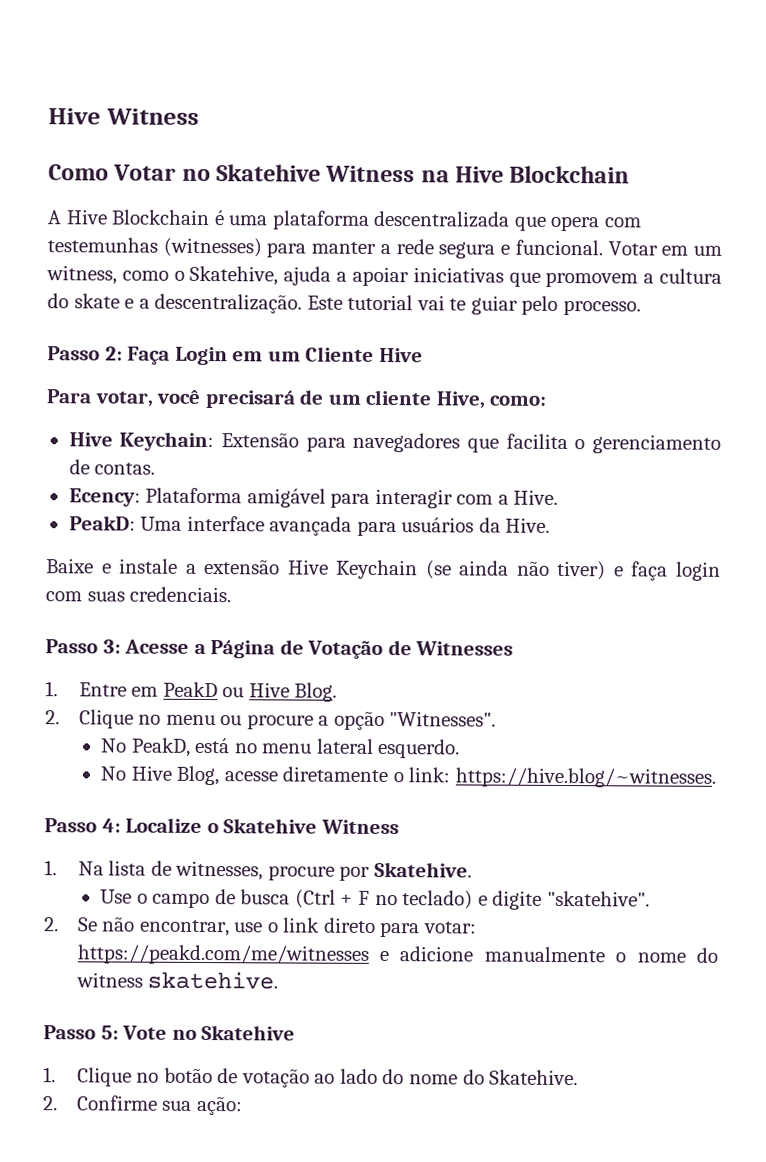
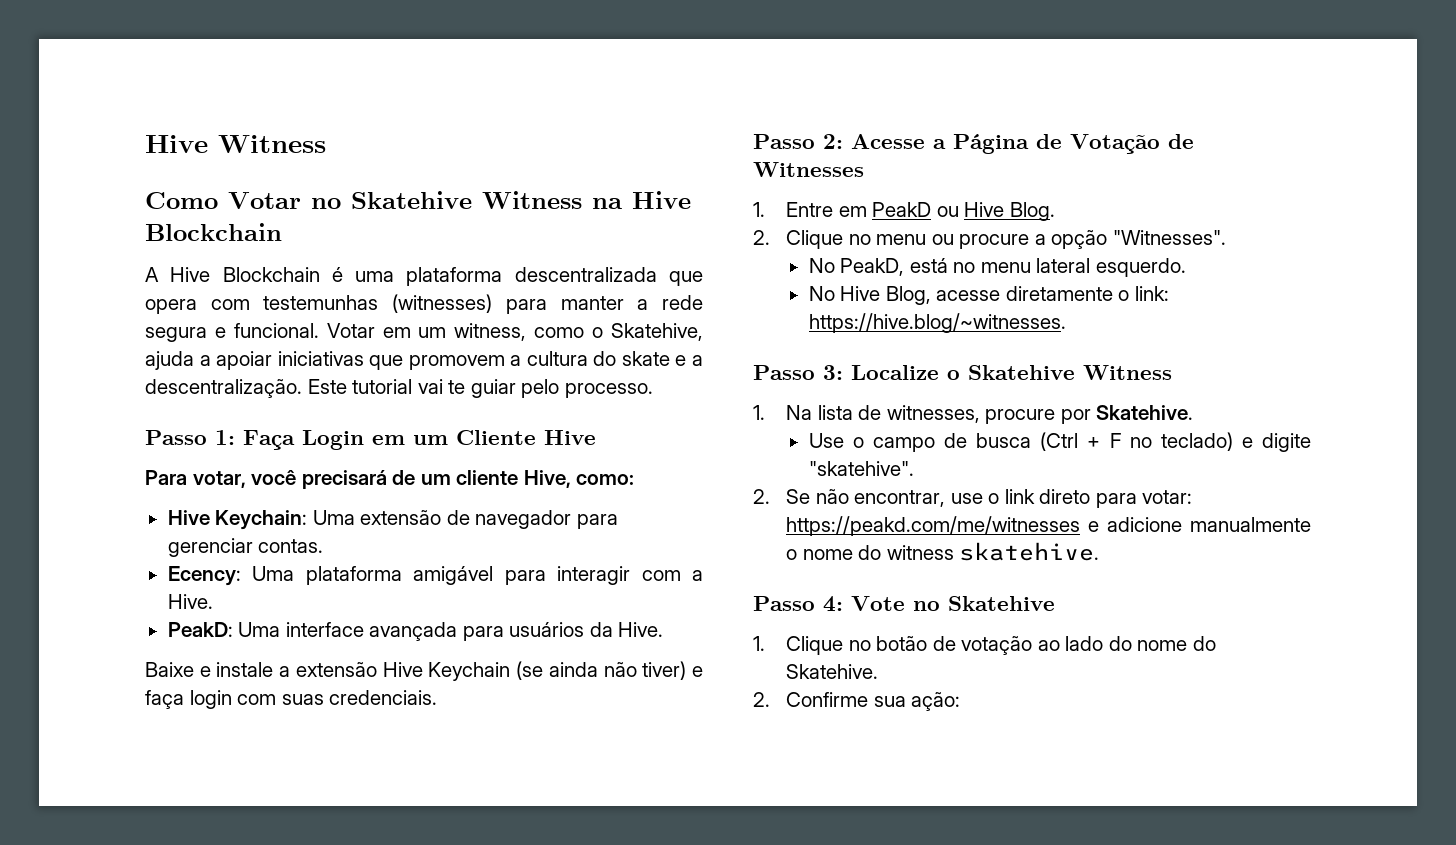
- Passo 2: Faça Login em um Cliente Hive
+ Passo 1: Faça Login em um Cliente Hive
- Hive Keychain: Extensão para navegadores que facilita o gerenciamento de contas.
+ Hive Keychain: Uma extensão de navegador para gerenciar contas.
- Ecency: Plataforma amigável para interagir com a Hive.
+ Ecency: Uma plataforma amigável para interagir com a Hive.
- Passo 3: Acesse a Página de Votação de Witnesses
+ Passo 2: Acesse a Página de Votação de Witnesses
- Passo 4: Localize o Skatehive Witness
+ Passo 3: Localize o Skatehive Witness
- Passo 5: Vote no Skatehive
+ Passo 4: Vote no Skatehive

